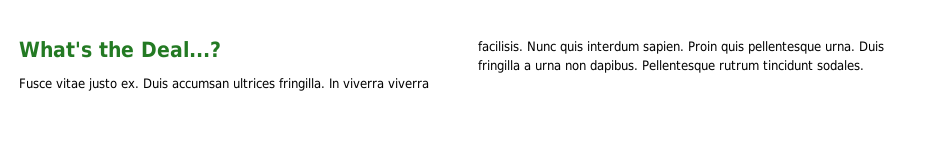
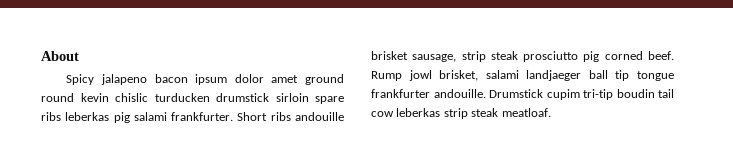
- What's the Deal...?
- Fusce vitae justo ex. Duis accumsan ultrices fringilla. In viverra viverra facilisis. Nunc quis interdum sapien. Proin quis pellentesque urna. Duis fringilla a urna non dapibus. Pellentesque rutrum tincidunt sodales.
+ About
+ Spicy jalapeno bacon ipsum dolor amet ground round kevin chislic turducken drumstick sirloin spare ribs leberkas pig salami frankfurter. Short ribs andouille brisket sausage, strip steak prosciutto pig corned beef. Rump jowl brisket, salami landjaeger ball tip tongue frankfurter andouille. Drumstick cupim tri-tip boudin tail cow leberkas strip steak meatloaf.

